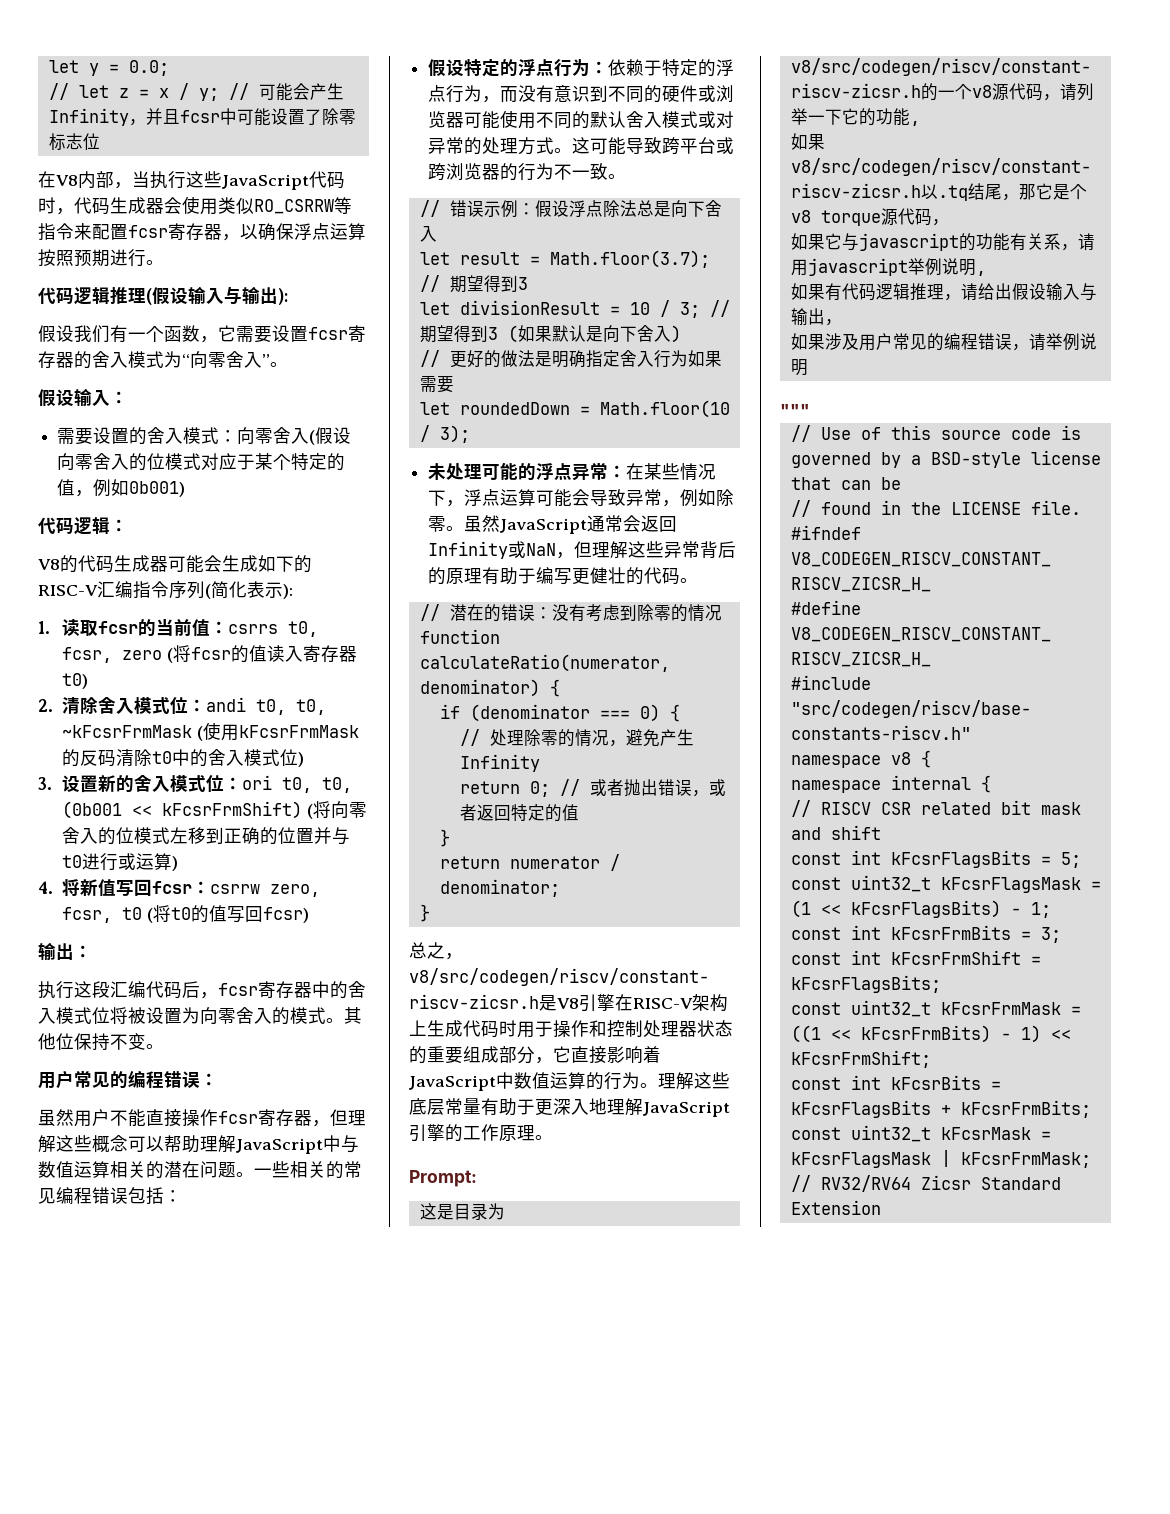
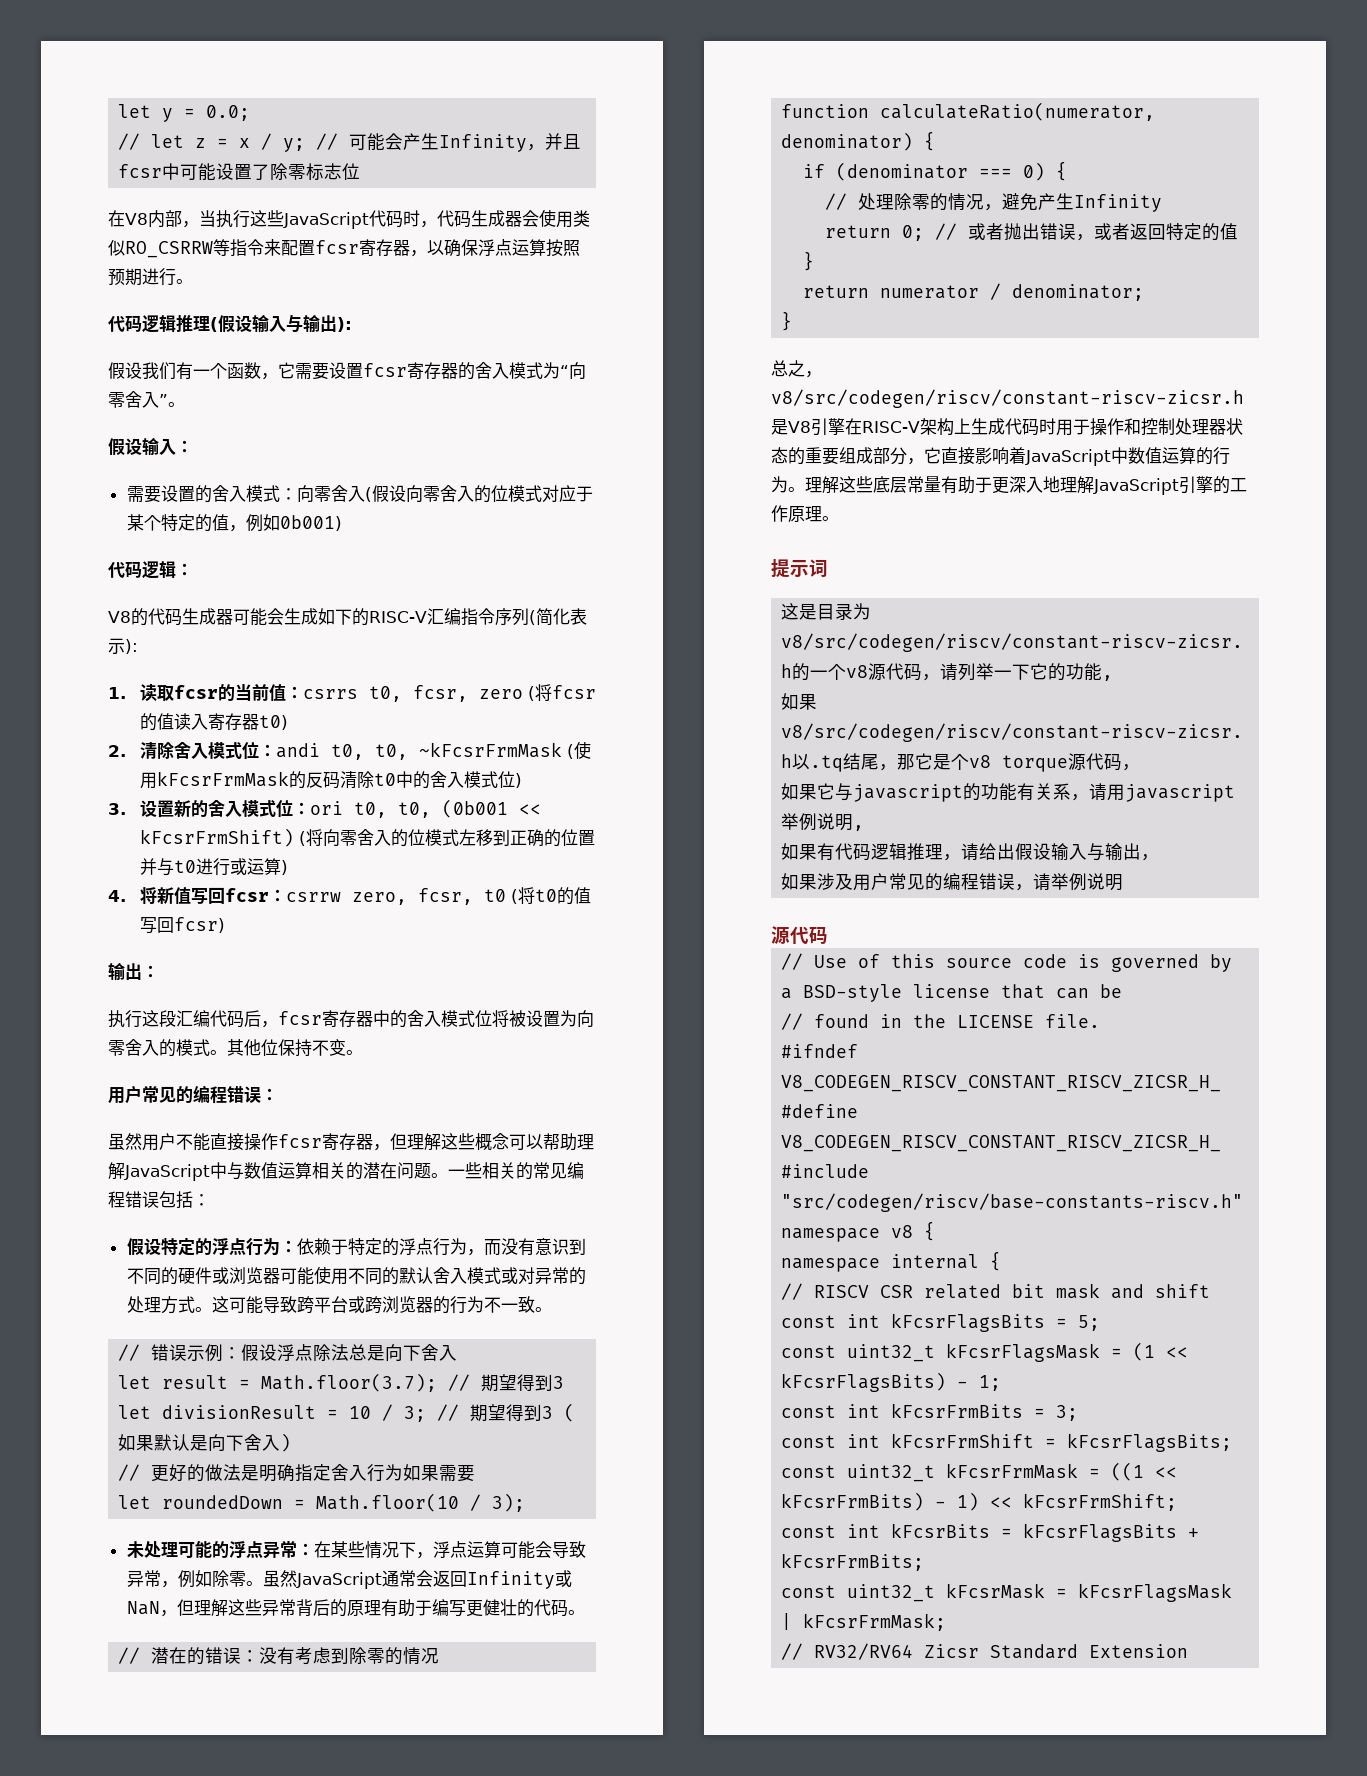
- Prompt:
+ 提示词
  如果涉及用户常见的编程错误，请举例说明
- """
+ 源代码

